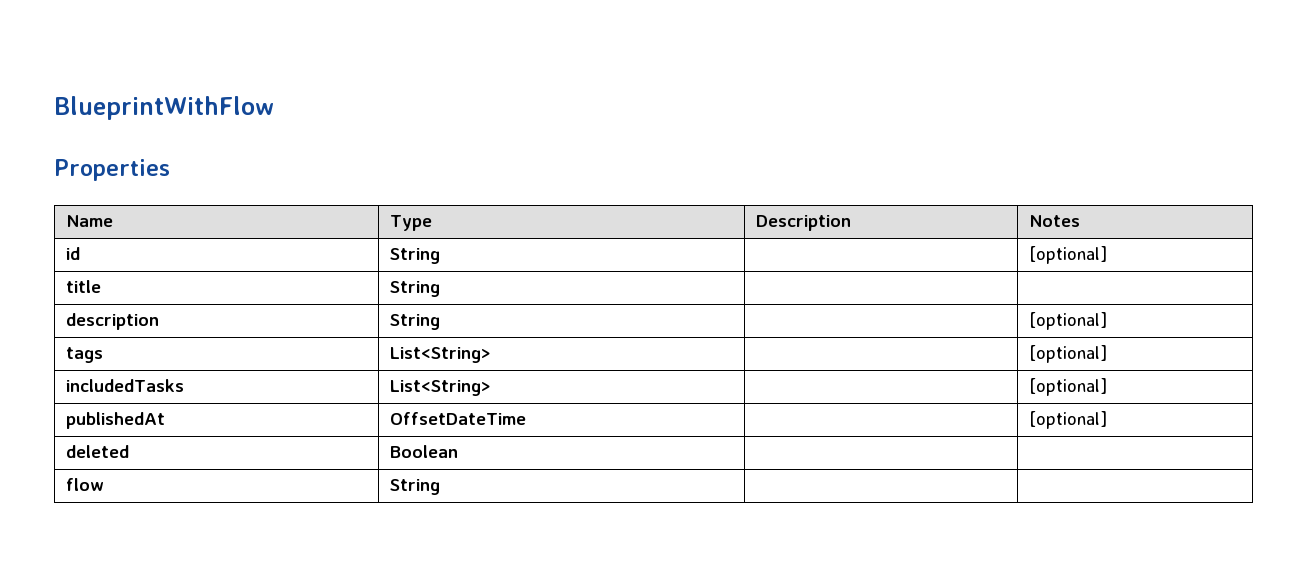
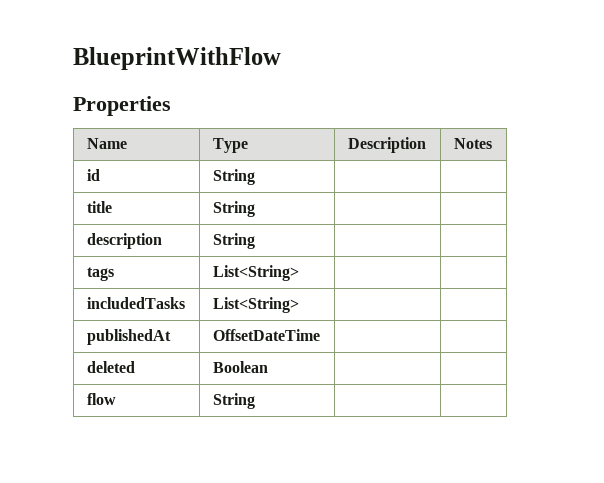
- id | String | | [optional]
+ id | String | |
- description | String | | [optional]
+ description | String | |
- tags | List<String> | | [optional]
+ tags | List<String> | |
- includedTasks | List<String> | | [optional]
+ includedTasks | List<String> | |
- publishedAt | OffsetDateTime | | [optional]
+ publishedAt | OffsetDateTime | |

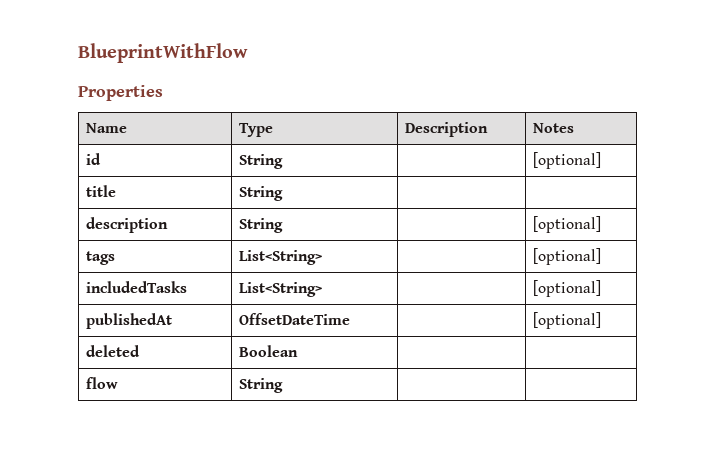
- id | String | |
+ id | String | | [optional]
- description | String | |
+ description | String | | [optional]
- tags | List<String> | |
+ tags | List<String> | | [optional]
- includedTasks | List<String> | |
+ includedTasks | List<String> | | [optional]
- publishedAt | OffsetDateTime | |
+ publishedAt | OffsetDateTime | | [optional]

